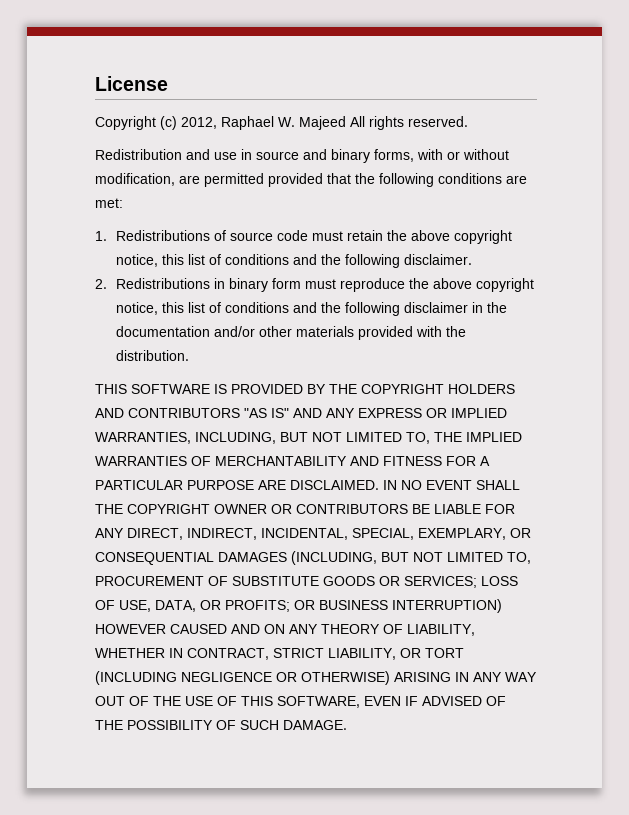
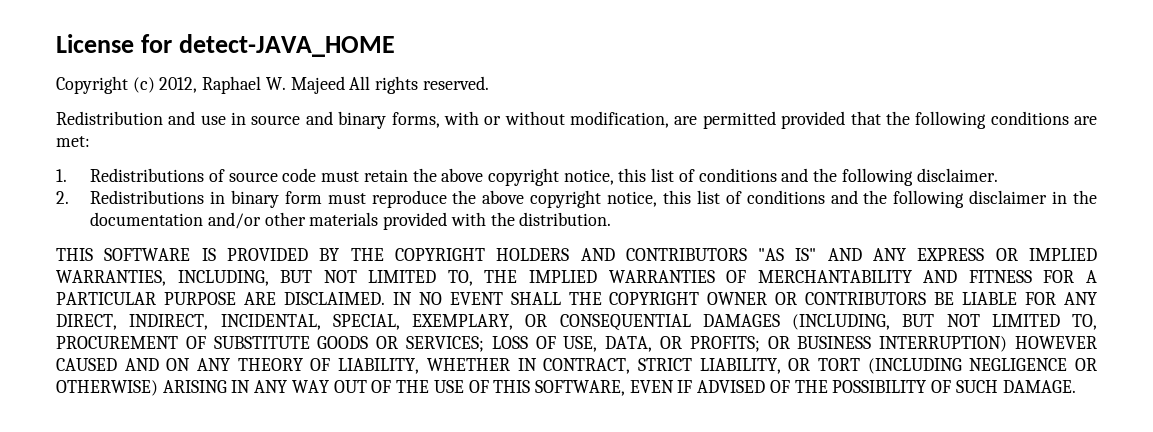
- License
+ License for detect-JAVA_HOME

